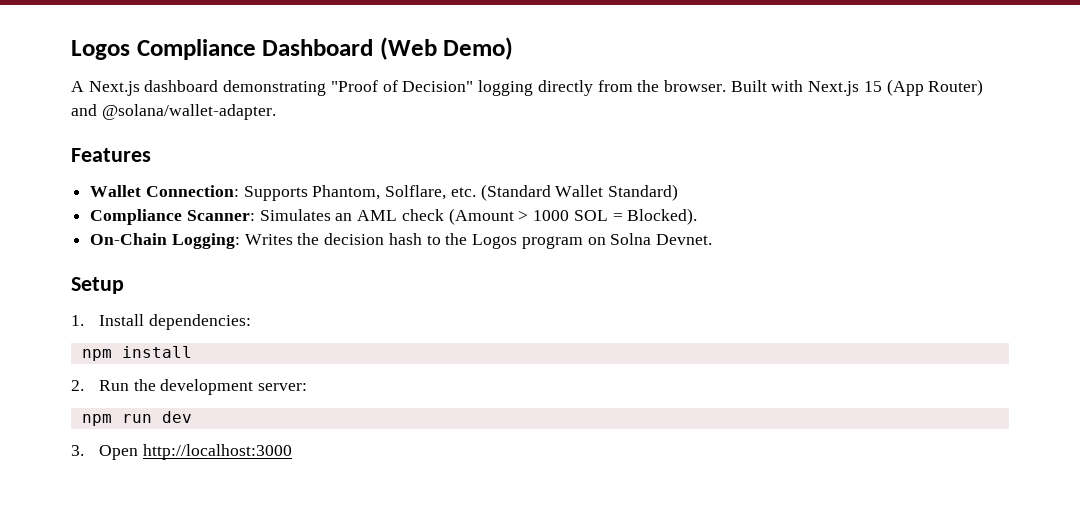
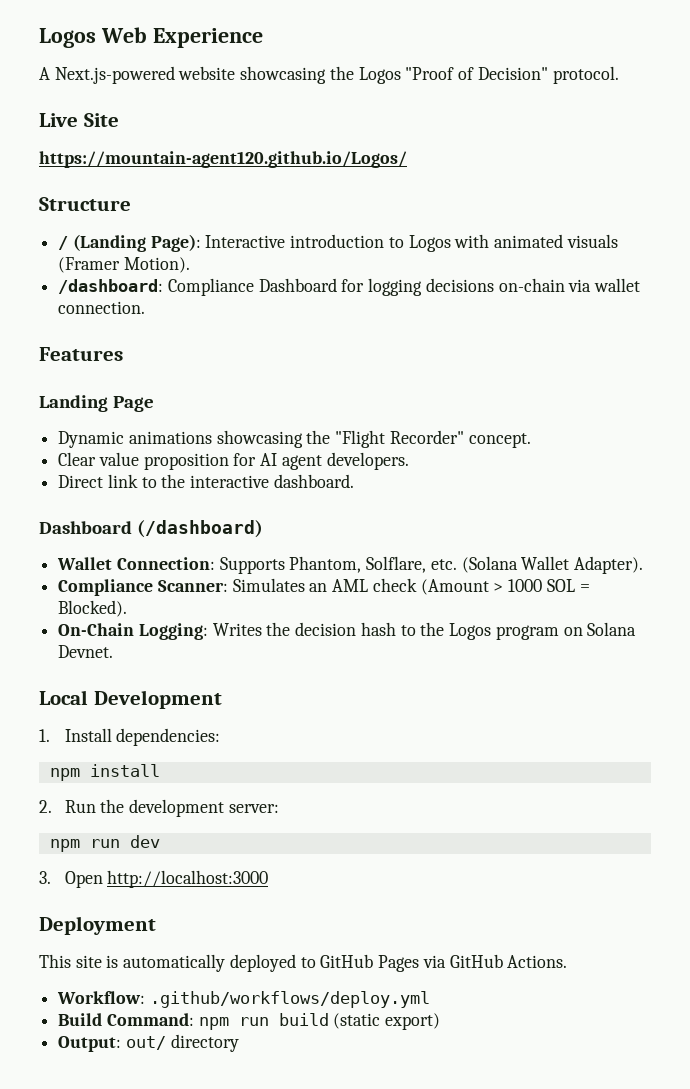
- Logos Compliance Dashboard (Web Demo)
- A Next.js dashboard demonstrating "Proof of Decision" logging directly from the browser. Built with Next.js 15 (App Router) and @solana/wallet-adapter.
+ Logos Web Experience
+ A Next.js-powered website showcasing the Logos "Proof of Decision" protocol.
+ Live Site
+ https://mountain-agent120.github.io/Logos/
+ Structure
+ / (Landing Page): Interactive introduction to Logos with animated visuals (Framer Motion).
+ /dashboard: Compliance Dashboard for logging decisions on-chain via wallet connection.
  Features
+ Landing Page
+ Dynamic animations showcasing the "Flight Recorder" concept.
+ Clear value proposition for AI agent developers.
+ Direct link to the interactive dashboard.
+ Dashboard (/dashboard)
- Wallet Connection: Supports Phantom, Solflare, etc. (Standard Wallet Standard)
+ Wallet Connection: Supports Phantom, Solflare, etc. (Solana Wallet Adapter).
- On-Chain Logging: Writes the decision hash to the Logos program on Solna Devnet.
+ On-Chain Logging: Writes the decision hash to the Logos program on Solana Devnet.
- Setup
+ Local Development
+ Deployment
+ This site is automatically deployed to GitHub Pages via GitHub Actions.
+ Workflow: .github/workflows/deploy.yml
+ Build Command: npm run build (static export)
+ Output: out/ directory

